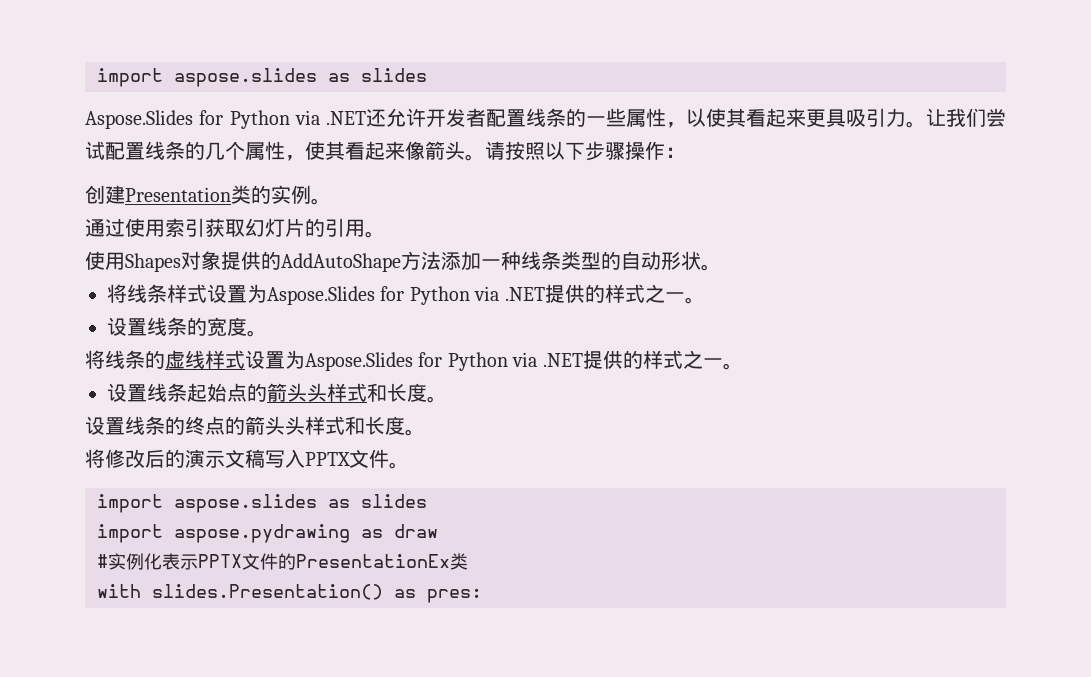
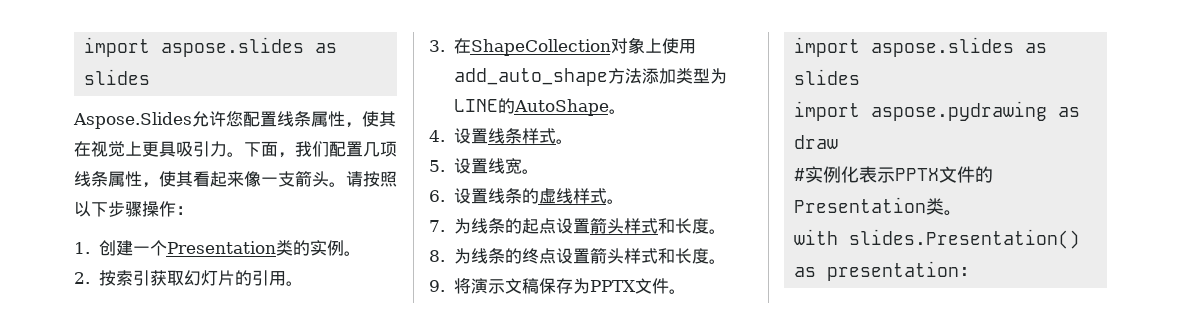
- Aspose.Slides for Python via .NET还允许开发者配置线条的一些属性，以使其看起来更具吸引力。让我们尝试配置线条的几个属性，使其看起来像箭头。
+ Aspose.Slides允许您配置线条属性，使其在视觉上更具吸引力。下面，我们配置几项线条属性，使其看起来像一支箭头。
- 创建Presentation类的实例。
+ 1.创建一个Presentation类的实例。
- 通过使用索引获取幻灯片的引用。
+ 2.按索引获取幻灯片的引用。
- 使用Shapes对象提供的AddAutoShape方法添加一种线条类型的自动形状。
- 将线条样式设置为Aspose.Slides for Python via .NET提供的样式之一。
- 设置线条的宽度。
- 将线条的虚线样式设置为Aspose.Slides for Python via .NET提供的样式之一。
- 设置线条起始点的箭头头样式和长度。
- 设置线条的终点的箭头头样式和长度。
- 将修改后的演示文稿写入PPTX文件。
+ 3.在ShapeCollection对象上使用add_auto_shape方法添加类型为LINE的AutoShape。
+ 4.设置线条样式。
+ 5.设置线宽。
+ 6.设置线条的虚线样式。
+ 7.为线条的起点设置箭头样式和长度。
+ 8.为线条的终点设置箭头样式和长度。
+ 9.将演示文稿保存为PPTX文件。
- #实例化表示PPTX文件的PresentationEx类
+ #实例化表示PPTX文件的Presentation类。
- with slides.Presentation() as pres:
+ with slides.Presentation() as presentation:

